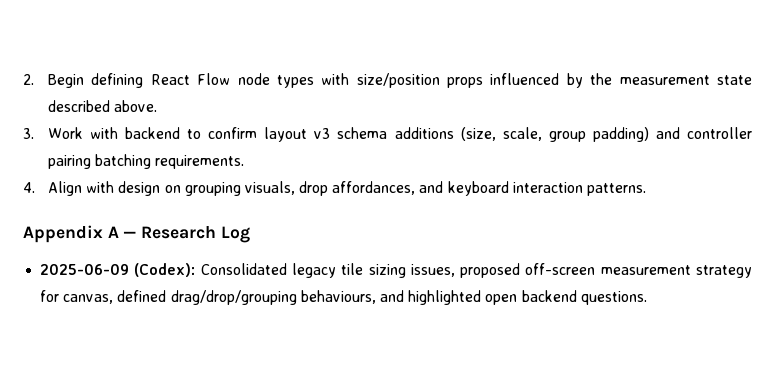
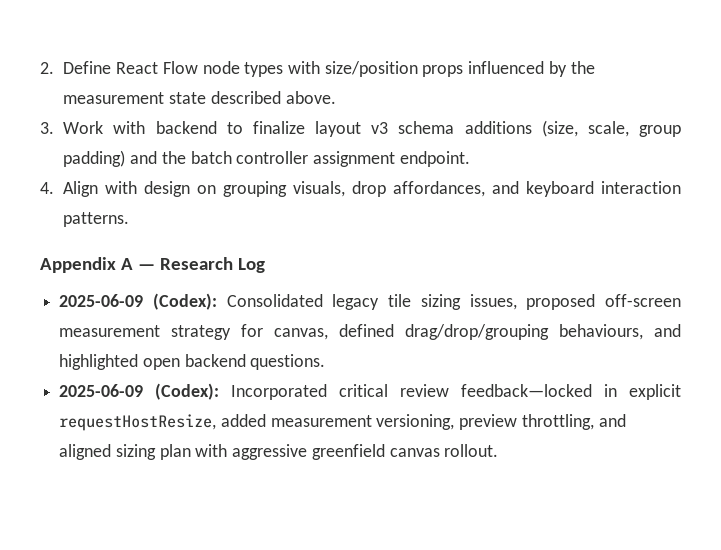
- 2. Begin defining React Flow node types with size/position props influenced by the measurement state described above.
+ 2. Define React Flow node types with size/position props influenced by the measurement state described above.
- 3. Work with backend to confirm layout v3 schema additions (size, scale, group padding) and controller pairing batching requirements.
+ 3. Work with backend to finalize layout v3 schema additions (size, scale, group padding) and the batch controller assignment endpoint.
+ 2025-06-09 (Codex): Incorporated critical review feedback—locked in explicit requestHostResize, added measurement versioning, preview throttling, and aligned sizing plan with aggressive greenfield canvas rollout.

